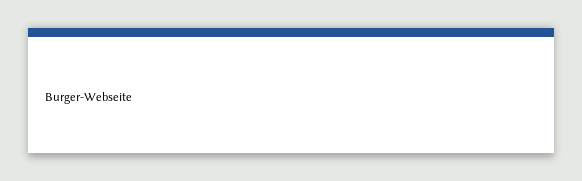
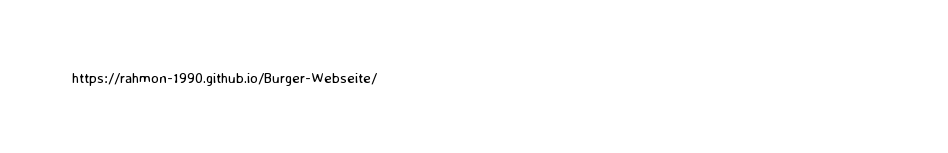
- Burger-Webseite
+ https://rahmon-1990.github.io/Burger-Webseite/

